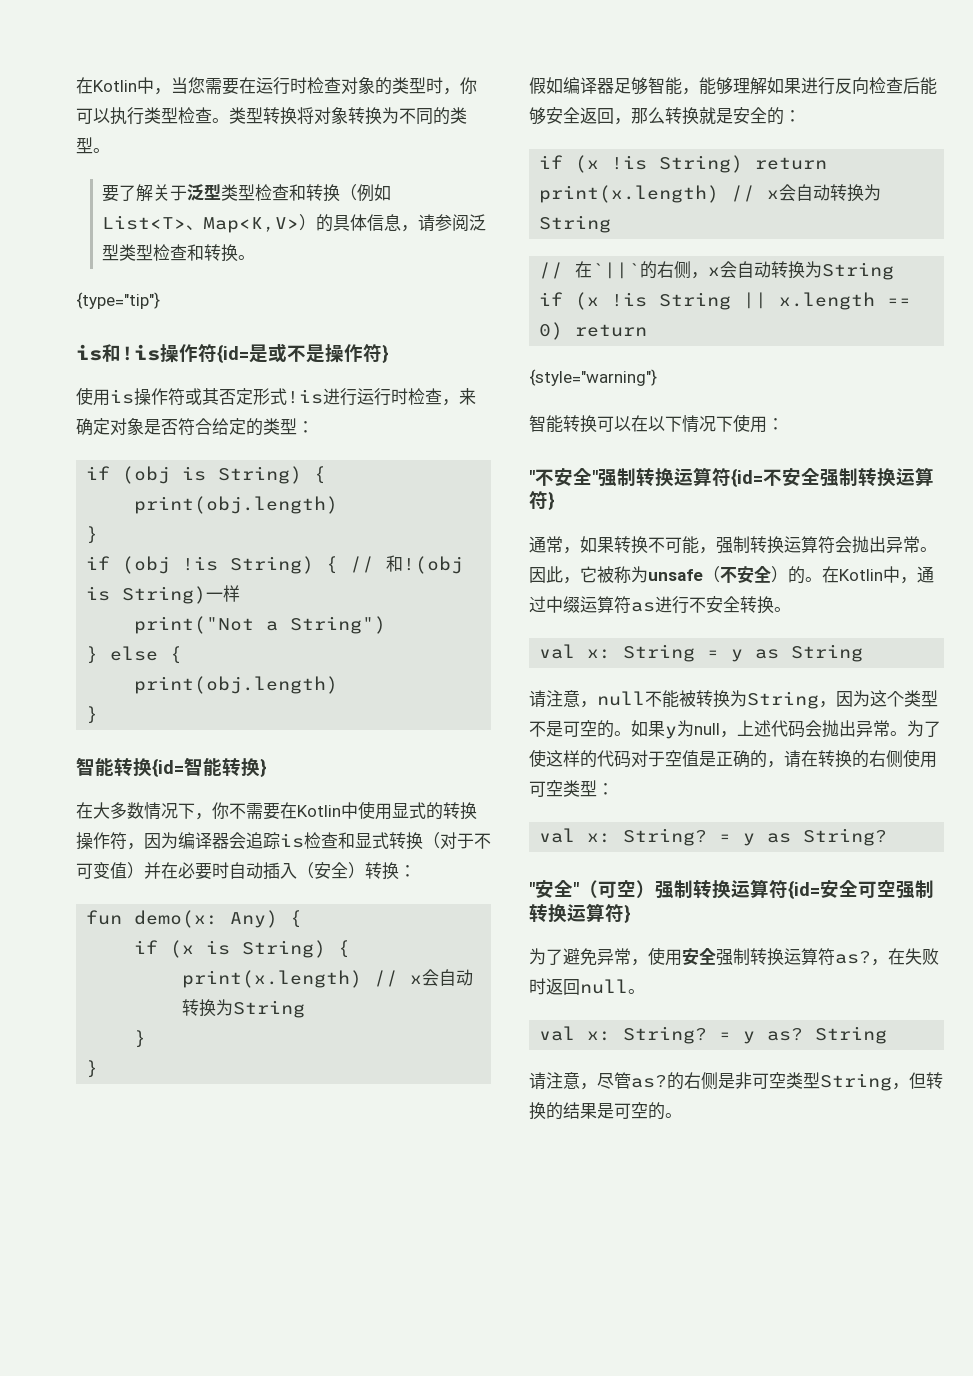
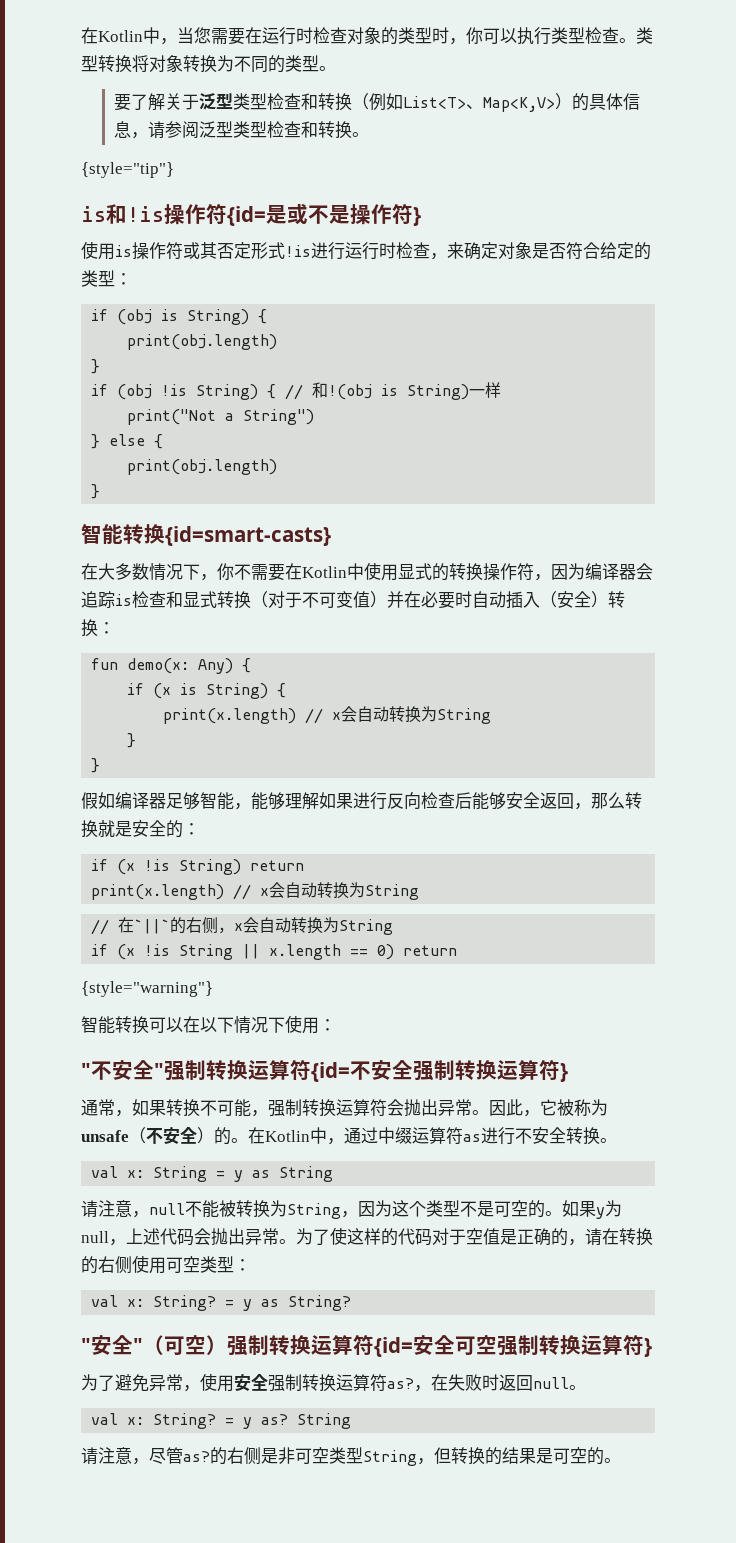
- {type="tip"}
+ {style="tip"}
- 智能转换{id=智能转换}
+ 智能转换{id=smart-casts}

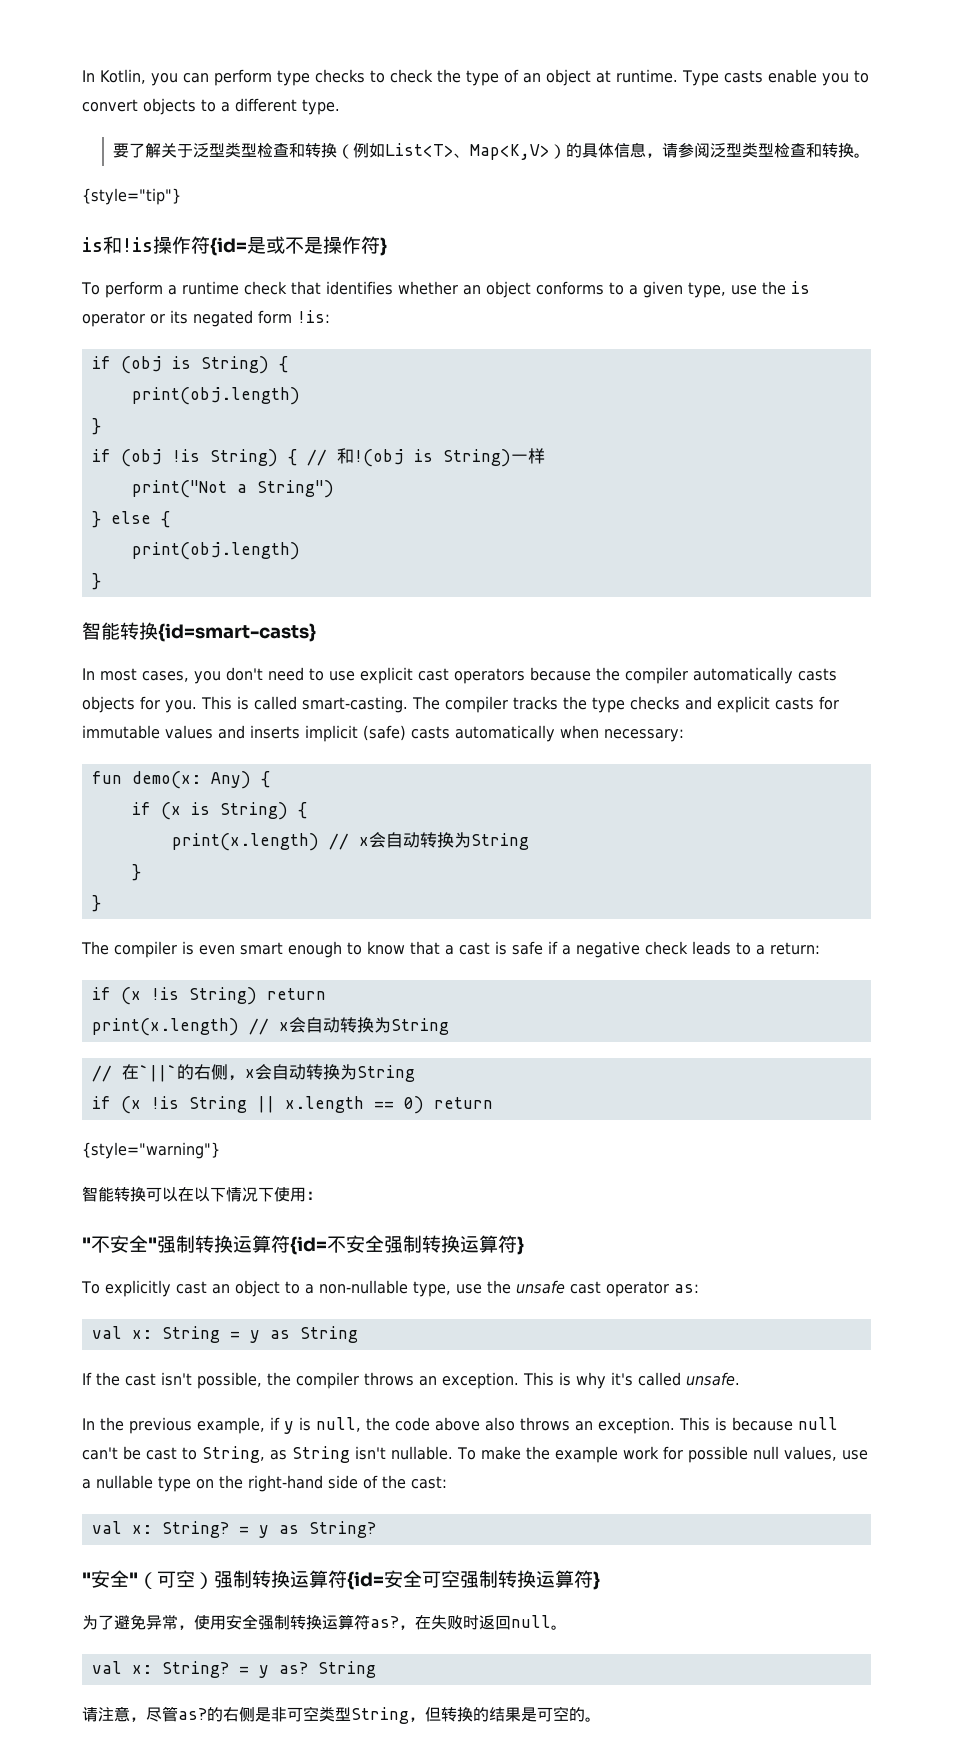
- 在Kotlin中，当您需要在运行时检查对象的类型时，你可以执行类型检查。类型转换将对象转换为不同的类型。
+ In Kotlin, you can perform type checks to check the type of an object at runtime. Type casts enable you to convert objects to a different type.
- 使用is操作符或其否定形式!is进行运行时检查，来确定对象是否符合给定的类型：
+ To perform a runtime check that identifies whether an object conforms to a given type, use the is operator or its negated form !is:
- 在大多数情况下，你不需要在Kotlin中使用显式的转换操作符，因为编译器会追踪is检查和显式转换（对于不可变值）并在必要时自动插入（安全）转换：
+ In most cases, you don't need to use explicit cast operators because the compiler automatically casts objects for you. This is called smart-casting. The compiler tracks the type checks and explicit casts for immutable values and inserts implicit (safe) casts automatically when necessary:
- 假如编译器足够智能，能够理解如果进行反向检查后能够安全返回，那么转换就是安全的：
+ The compiler is even smart enough to know that a cast is safe if a negative check leads to a return:
- 通常，如果转换不可能，强制转换运算符会抛出异常。因此，它被称为unsafe（不安全）的。在Kotlin中，通过中缀运算符as进行不安全转换。
+ To explicitly cast an object to a non-nullable type, use the unsafe cast operator as:
- 请注意，null不能被转换为String，因为这个类型不是可空的。如果y为null，上述代码会抛出异常。为了使这样的代码对于空值是正确的，请在转换的右侧使用可空类型：
+ If the cast isn't possible, the compiler throws an exception. This is why it's called unsafe.
+ In the previous example, if y is null, the code above also throws an exception. This is because null can't be cast to String, as String isn't nullable. To make the example work for possible null values, use a nullable type on the right-hand side of the cast:

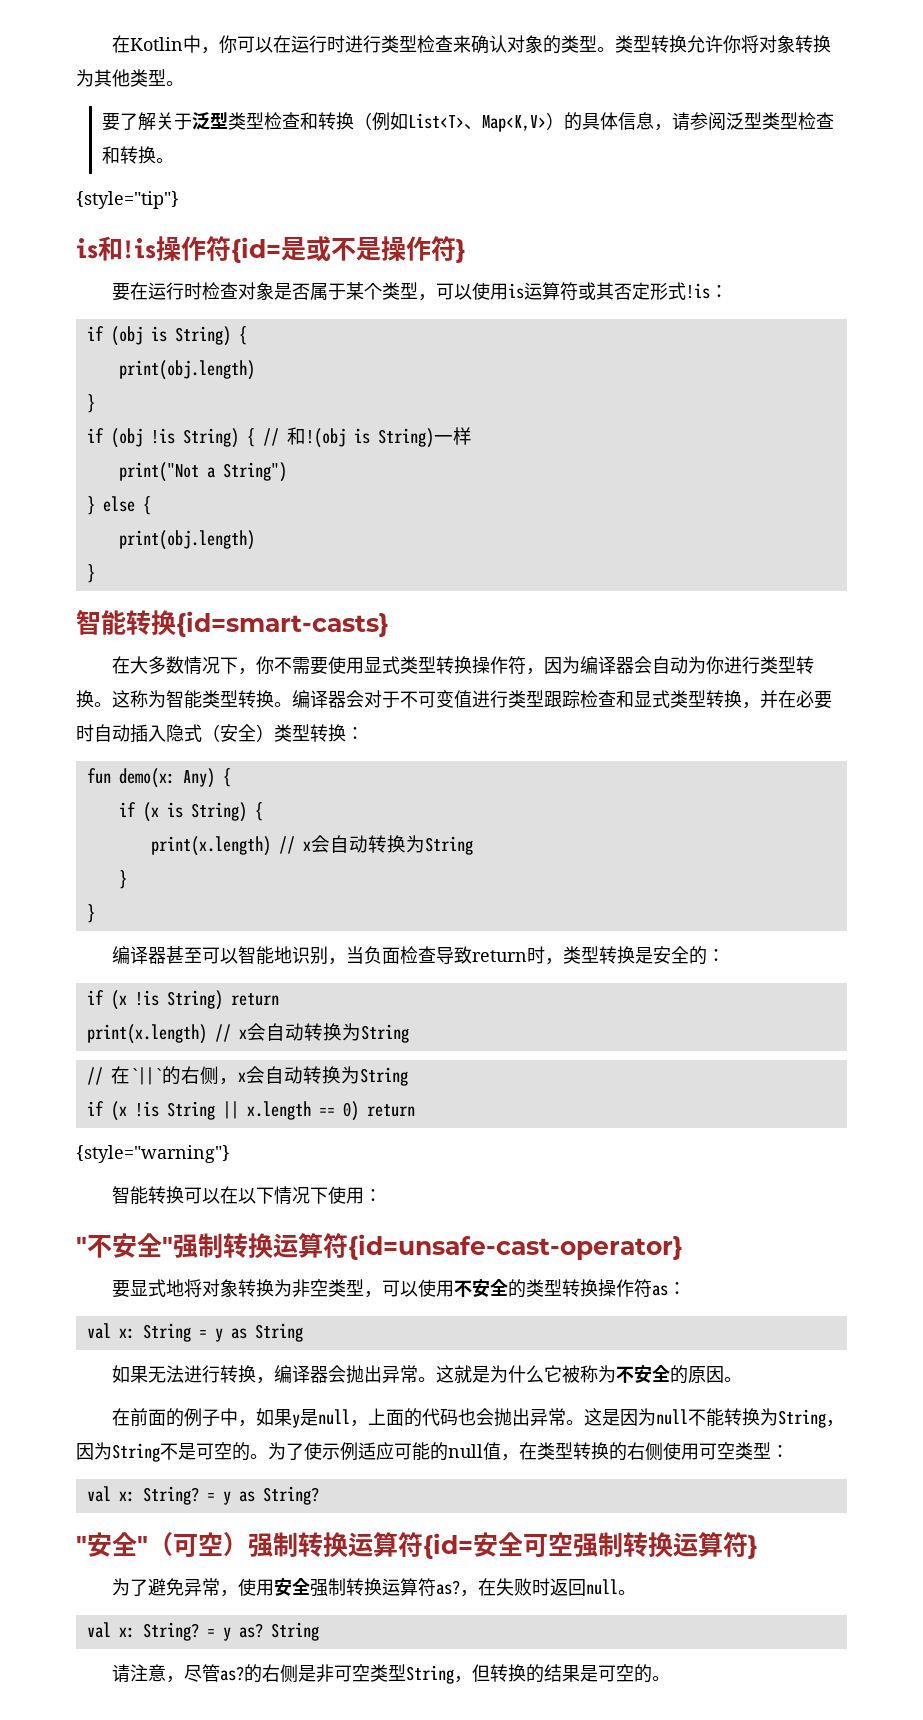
- In Kotlin, you can perform type checks to check the type of an object at runtime. Type casts enable you to convert objects to a different type.
+ 在Kotlin中，你可以在运行时进行类型检查来确认对象的类型。类型转换允许你将对象转换为其他类型。
- To perform a runtime check that identifies whether an object conforms to a given type, use the is operator or its negated form !is:
+ 要在运行时检查对象是否属于某个类型，可以使用is运算符或其否定形式!is：
- In most cases, you don't need to use explicit cast operators because the compiler automatically casts objects for you. This is called smart-casting. The compiler tracks the type checks and explicit casts for immutable values and inserts implicit (safe) casts automatically when necessary:
+ 在大多数情况下，你不需要使用显式类型转换操作符，因为编译器会自动为你进行类型转换。这称为智能类型转换。编译器会对于不可变值进行类型跟踪检查和显式类型转换，并在必要时自动插入隐式（安全）类型转换：
- The compiler is even smart enough to know that a cast is safe if a negative check leads to a return:
+ 编译器甚至可以智能地识别，当负面检查导致return时，类型转换是安全的：
- "不安全"强制转换运算符{id=不安全强制转换运算符}
- To explicitly cast an object to a non-nullable type, use the unsafe cast operator as:
+ "不安全"强制转换运算符{id=unsafe-cast-operator}
+ 要显式地将对象转换为非空类型，可以使用不安全的类型转换操作符as：
- If the cast isn't possible, the compiler throws an exception. This is why it's called unsafe.
- In the previous example, if y is null, the code above also throws an exception. This is because null can't be cast to String, as String isn't nullable. To make the example work for possible null values, use a nullable type on the right-hand side of the cast:
+ 如果无法进行转换，编译器会抛出异常。这就是为什么它被称为不安全的原因。
+ 在前面的例子中，如果y是null，上面的代码也会抛出异常。这是因为null不能转换为String，因为String不是可空的。为了使示例适应可能的null值，在类型转换的右侧使用可空类型：

